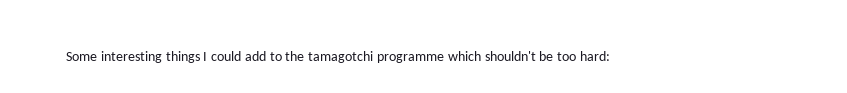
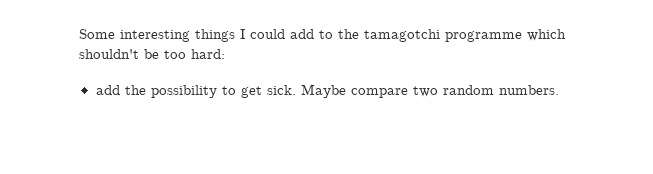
+ add the possibility to get sick. Maybe compare two random numbers.

